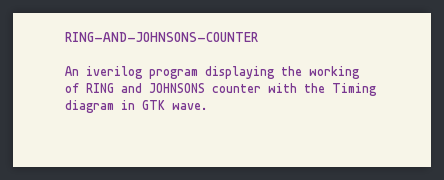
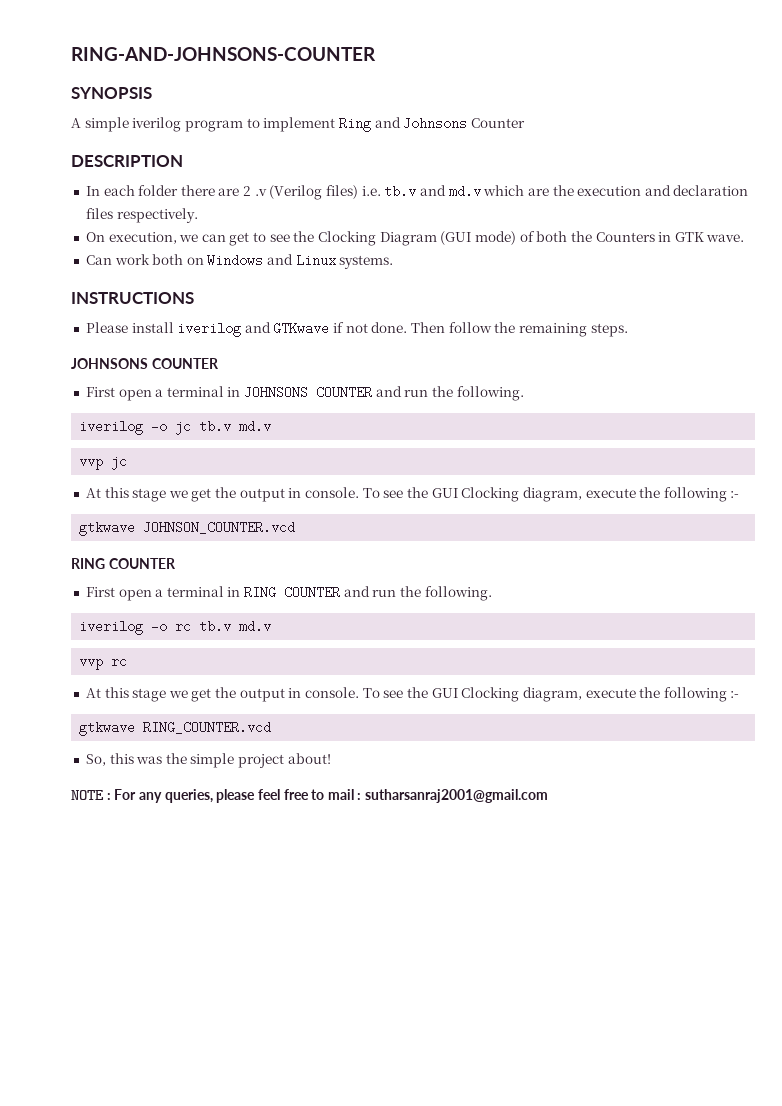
- An iverilog program displaying the working of RING and JOHNSONS counter with the Timing diagram in GTK wave.
+ SYNOPSIS
+ A simple iverilog program to implement Ring and Johnsons Counter
+ DESCRIPTION
+ In each folder there are 2 .v (Verilog files) i.e. tb.v and md.v which are the execution and declaration files respectively.
+ On execution, we can get to see the Clocking Diagram (GUI mode) of both the Counters in GTK wave.
+ Can work both on Windows and Linux systems.
+ INSTRUCTIONS
+ Please install iverilog and GTKwave if not done. Then follow the remaining steps.
+ JOHNSONS COUNTER
+ First open a terminal in JOHNSONS COUNTER and run the following.
+ iverilog -o jc tb.v md.v
+ vvp jc
+ At this stage we get the output in console. To see the GUI Clocking diagram, execute the following :-
+ gtkwave JOHNSON_COUNTER.vcd
+ RING COUNTER
+ First open a terminal in RING COUNTER and run the following.
+ iverilog -o rc tb.v md.v
+ vvp rc
+ At this stage we get the output in console. To see the GUI Clocking diagram, execute the following :-
+ gtkwave RING_COUNTER.vcd
+ So, this was the simple project about!
+ NOTE : For any queries, please feel free to mail : sutharsanraj2001@gmail.com

